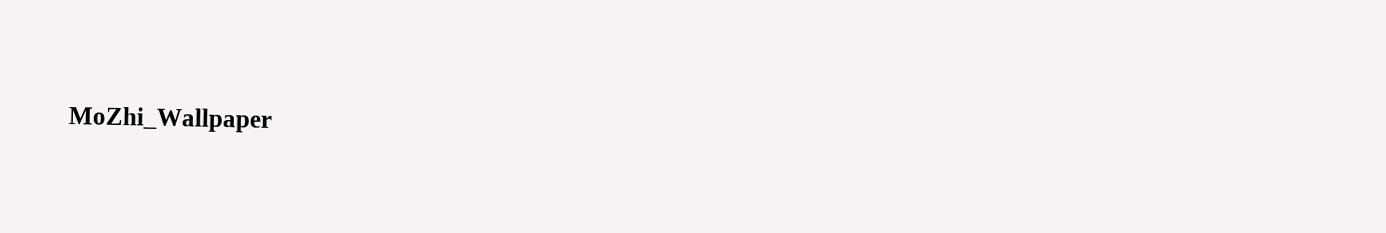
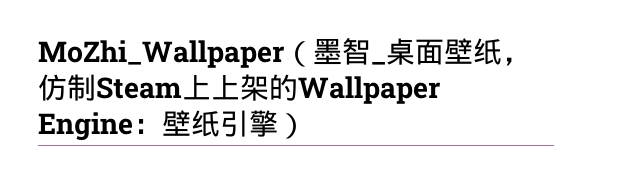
- MoZhi_Wallpaper
+ MoZhi_Wallpaper（墨智_桌面壁纸，仿制Steam上上架的Wallpaper Engine：壁纸引擎）

